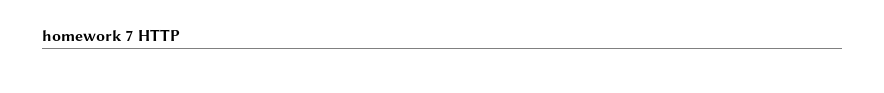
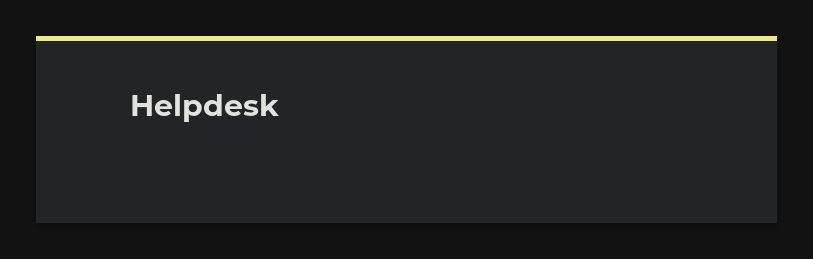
- homework 7 HTTP
+ Helpdesk

